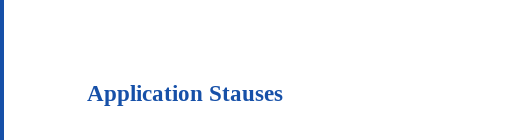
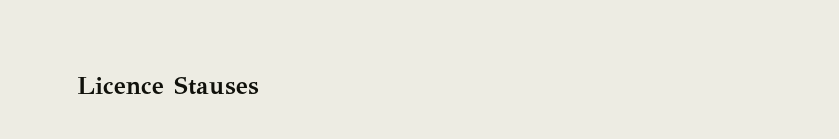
- Application Stauses
+ Licence Stauses

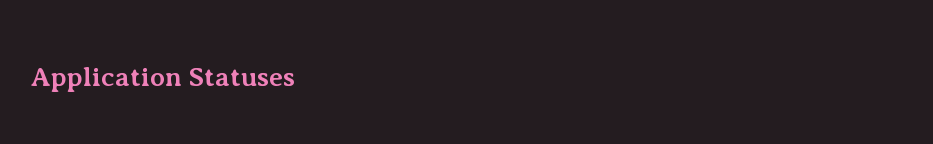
- Licence Stauses
+ Application Statuses

